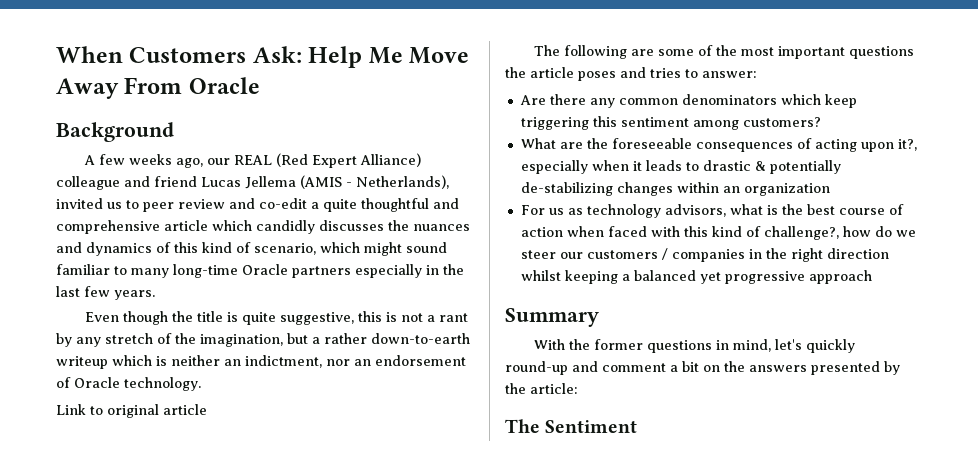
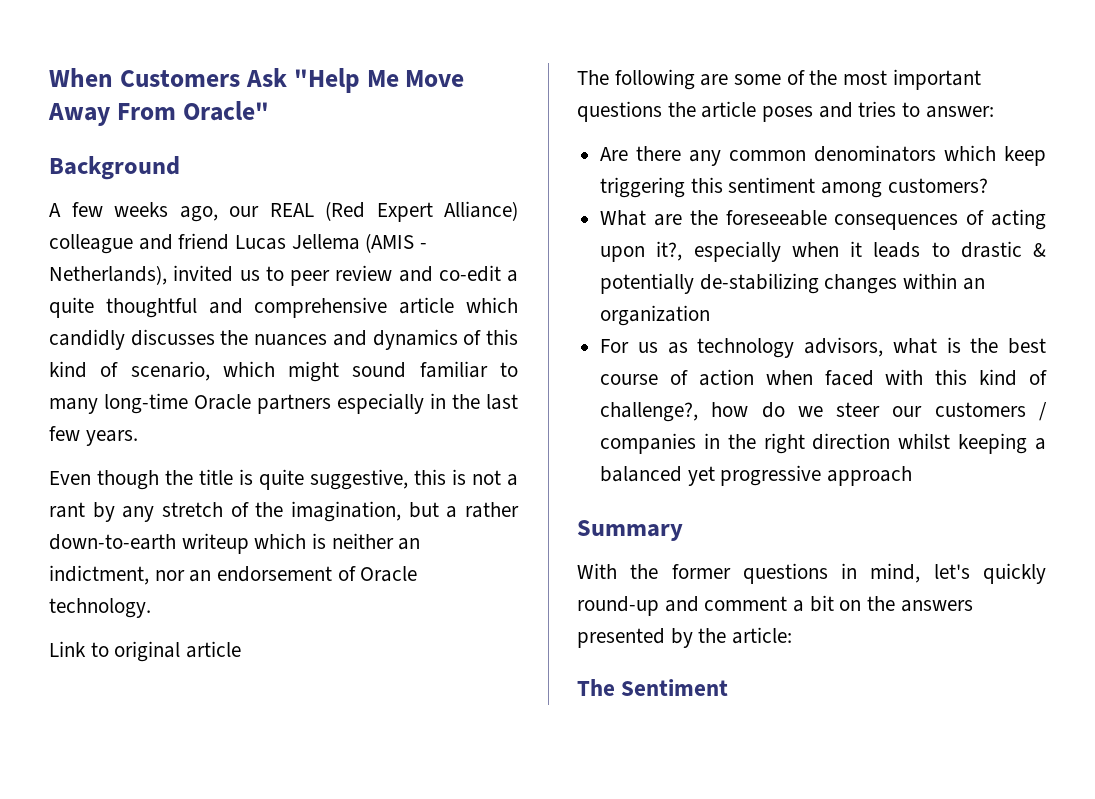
- When Customers Ask: Help Me Move Away From Oracle
+ When Customers Ask "Help Me Move Away From Oracle"

